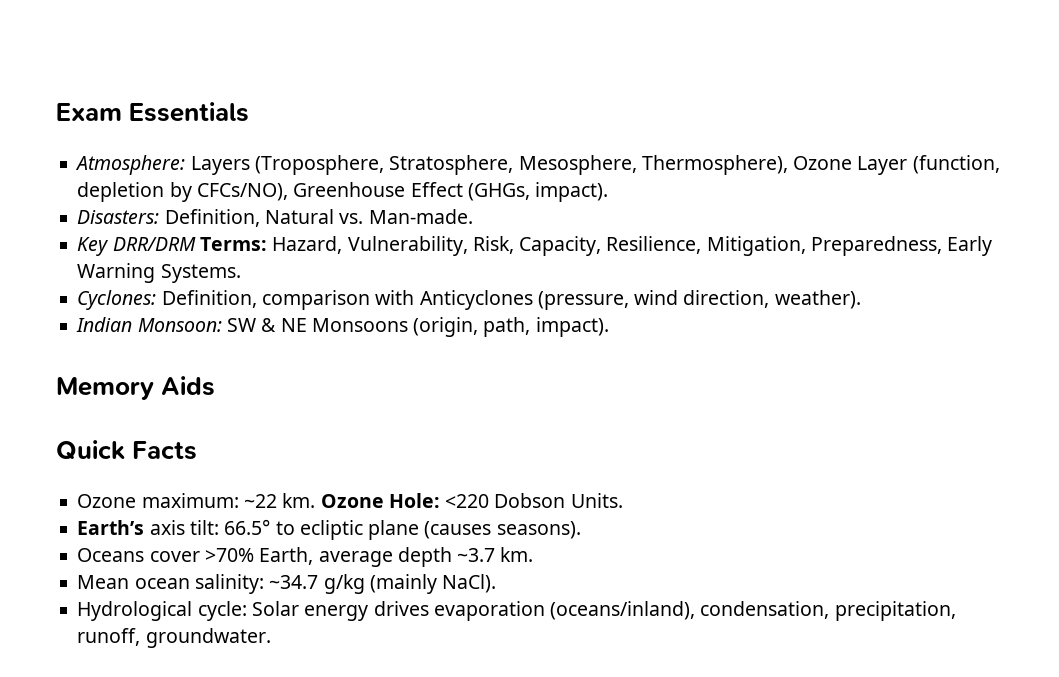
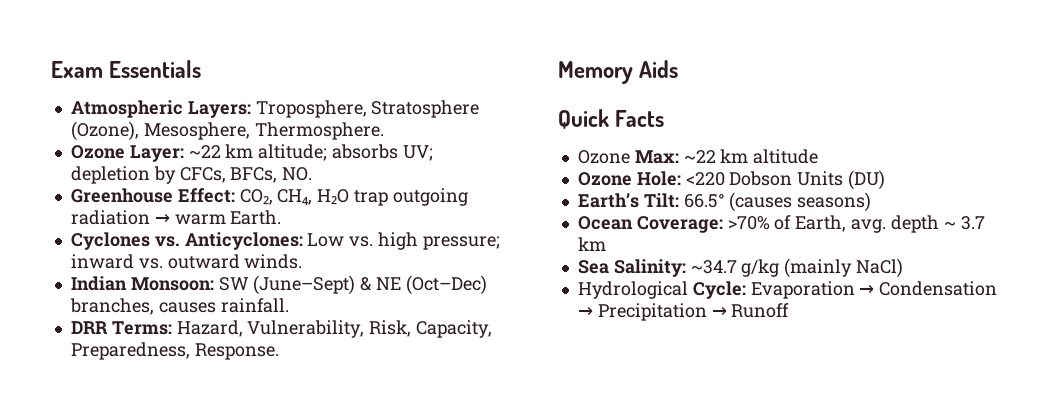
- Atmosphere: Layers (Troposphere, Stratosphere, Mesosphere, Thermosphere), Ozone Layer (function, depletion by CFCs/NO), Greenhouse Effect (GHGs, impact).
- Disasters: Definition, Natural vs. Man-made.
- Key DRR/DRM Terms: Hazard, Vulnerability, Risk, Capacity, Resilience, Mitigation, Preparedness, Early Warning Systems.
- Cyclones: Definition, comparison with Anticyclones (pressure, wind direction, weather).
- Indian Monsoon: SW & NE Monsoons (origin, path, impact).
+ Atmospheric Layers: Troposphere, Stratosphere (Ozone), Mesosphere, Thermosphere.
+ Ozone Layer: ~22 km altitude; absorbs UV; depletion by CFCs, BFCs, NO.
+ Greenhouse Effect: CO₂, CH₄, H₂O trap outgoing radiation → warm Earth.
+ Cyclones vs. Anticyclones: Low vs. high pressure; inward vs. outward winds.
+ Indian Monsoon: SW (June–Sept) & NE (Oct–Dec) branches, causes rainfall.
+ DRR Terms: Hazard, Vulnerability, Risk, Capacity, Preparedness, Response.
- Ozone maximum: ~22 km. Ozone Hole: <220 Dobson Units.
+ Ozone Max: ~22 km altitude
+ Ozone Hole: <220 Dobson Units (DU)
- Earth’s axis tilt: 66.5° to ecliptic plane (causes seasons).
- Oceans cover >70% Earth, average depth ~3.7 km.
- Mean ocean salinity: ~34.7 g/kg (mainly NaCl).
+ Earth’s Tilt: 66.5° (causes seasons)
+ Ocean Coverage: >70% of Earth, avg. depth ~ 3.7 km
+ Sea Salinity: ~34.7 g/kg (mainly NaCl)
- Hydrological cycle: Solar energy drives evaporation (oceans/inland), condensation, precipitation, runoff, groundwater.
+ Hydrological Cycle: Evaporation → Condensation → Precipitation → Runoff

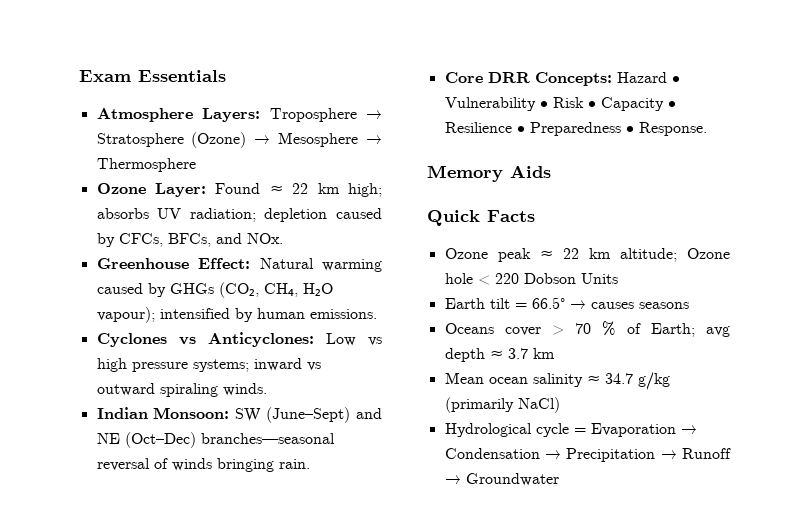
- Atmospheric Layers: Troposphere, Stratosphere (Ozone), Mesosphere, Thermosphere.
- Ozone Layer: ~22 km altitude; absorbs UV; depletion by CFCs, BFCs, NO.
+ Atmosphere Layers: Troposphere → Stratosphere (Ozone) → Mesosphere → Thermosphere
+ Ozone Layer: Found ≈ 22 km high; absorbs UV radiation; depletion caused by CFCs, BFCs, and NOx.
- Greenhouse Effect: CO₂, CH₄, H₂O trap outgoing radiation → warm Earth.
+ Greenhouse Effect: Natural warming caused by GHGs (CO₂, CH₄, H₂O vapour); intensified by human emissions.
- Cyclones vs. Anticyclones: Low vs. high pressure; inward vs. outward winds.
+ Cyclones vs Anticyclones: Low vs high pressure systems; inward vs outward spiraling winds.
- Indian Monsoon: SW (June–Sept) & NE (Oct–Dec) branches, causes rainfall.
- DRR Terms: Hazard, Vulnerability, Risk, Capacity, Preparedness, Response.
+ Indian Monsoon: SW (June–Sept) and NE (Oct–Dec) branches—seasonal reversal of winds bringing rain.
+ Core DRR Concepts: Hazard • Vulnerability • Risk • Capacity • Resilience • Preparedness • Response.
- Ozone Max: ~22 km altitude
- Ozone Hole: <220 Dobson Units (DU)
- Earth’s Tilt: 66.5° (causes seasons)
- Ocean Coverage: >70% of Earth, avg. depth ~ 3.7 km
- Sea Salinity: ~34.7 g/kg (mainly NaCl)
+ Ozone peak ≈ 22 km altitude; Ozone hole < 220 Dobson Units
+ Earth tilt = 66.5° → causes seasons
+ Oceans cover > 70 % of Earth; avg depth ≈ 3.7 km
+ Mean ocean salinity ≈ 34.7 g/kg (primarily NaCl)
- Hydrological Cycle: Evaporation → Condensation → Precipitation → Runoff
+ Hydrological cycle = Evaporation → Condensation → Precipitation → Runoff → Groundwater

